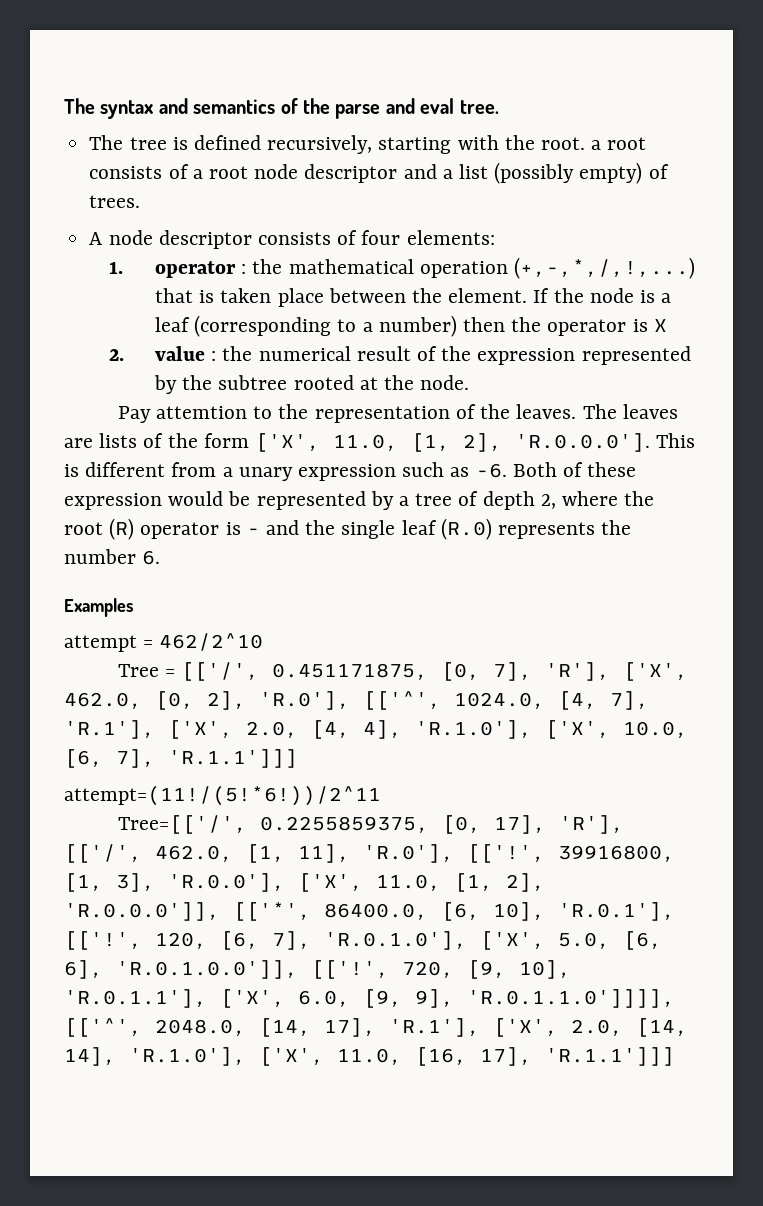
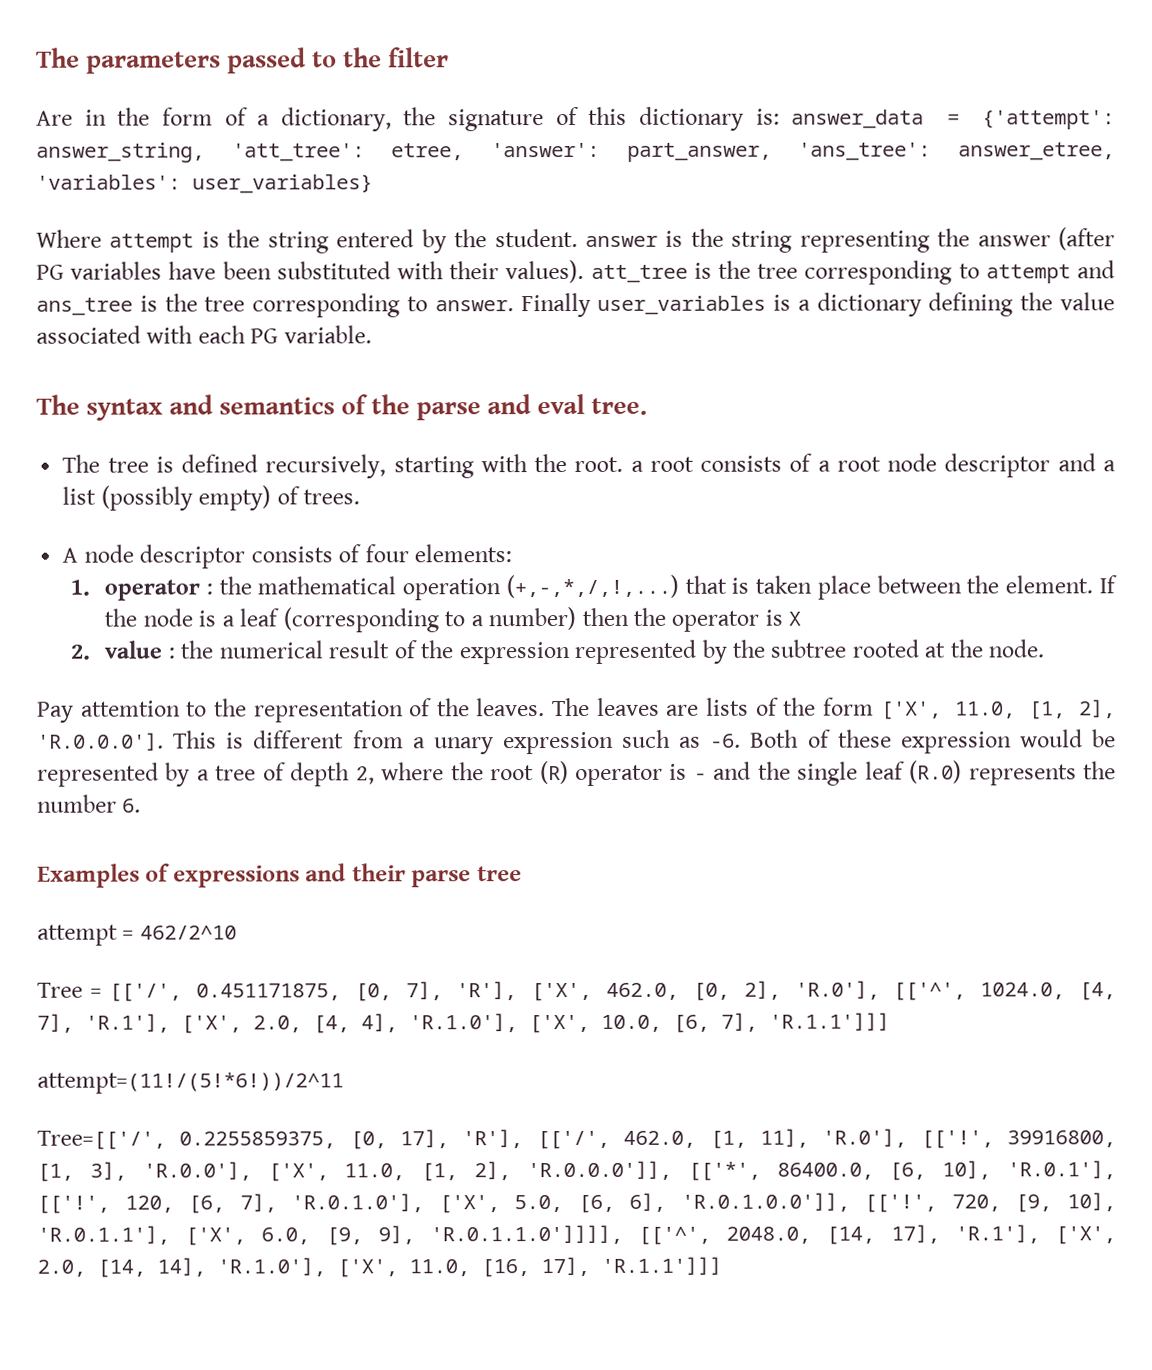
+ The parameters passed to the filter
+ Are in the form of a dictionary, the signature of this dictionary is: answer_data = {'attempt': answer_string, 'att_tree': etree, 'answer': part_answer, 'ans_tree': answer_etree, 'variables': user_variables}
+ Where attempt is the string entered by the student. answer is the string representing the answer (after PG variables have been substituted with their values). att_tree is the tree corresponding to attempt and ans_tree is the tree corresponding to answer. Finally user_variables is a dictionary defining the value associated with each PG variable.
- Examples
+ Examples of expressions and their parse tree

